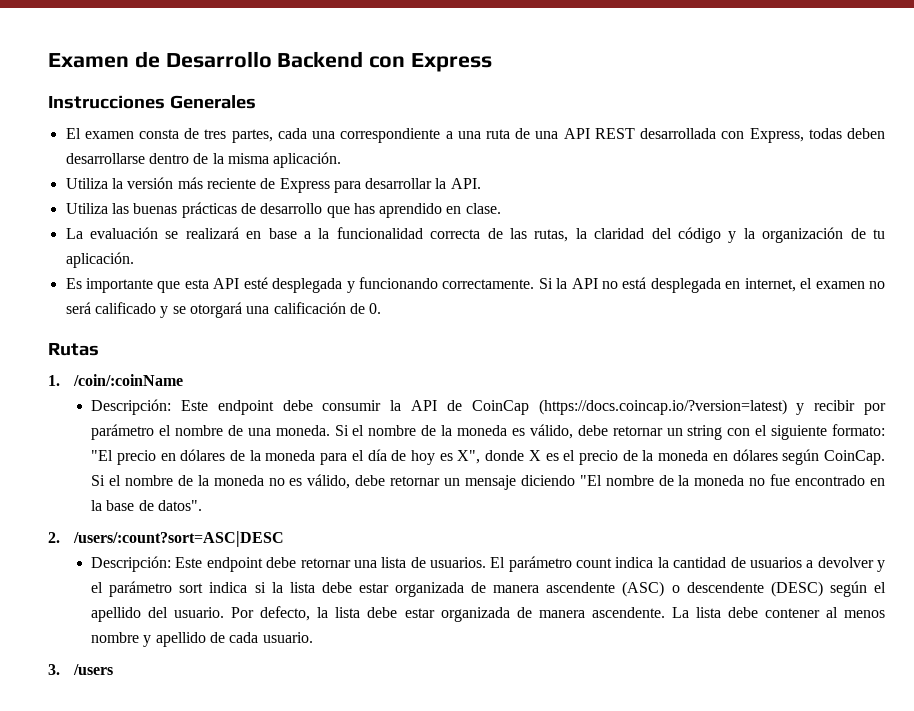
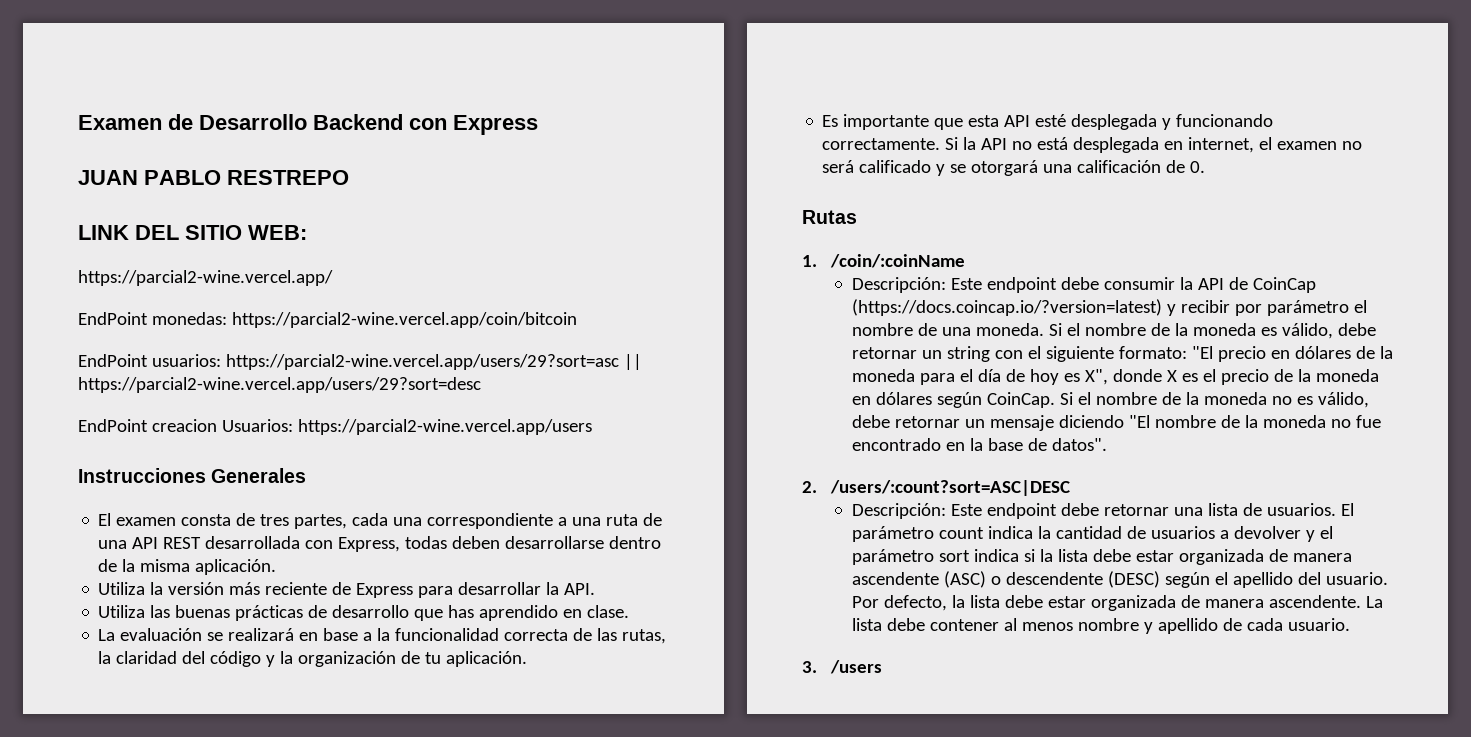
+ JUAN PABLO RESTREPO
+ LINK DEL SITIO WEB:
+ https://parcial2-wine.vercel.app/
+ EndPoint monedas: https://parcial2-wine.vercel.app/coin/bitcoin
+ EndPoint usuarios: https://parcial2-wine.vercel.app/users/29?sort=asc || https://parcial2-wine.vercel.app/users/29?sort=desc
+ EndPoint creacion Usuarios: https://parcial2-wine.vercel.app/users

